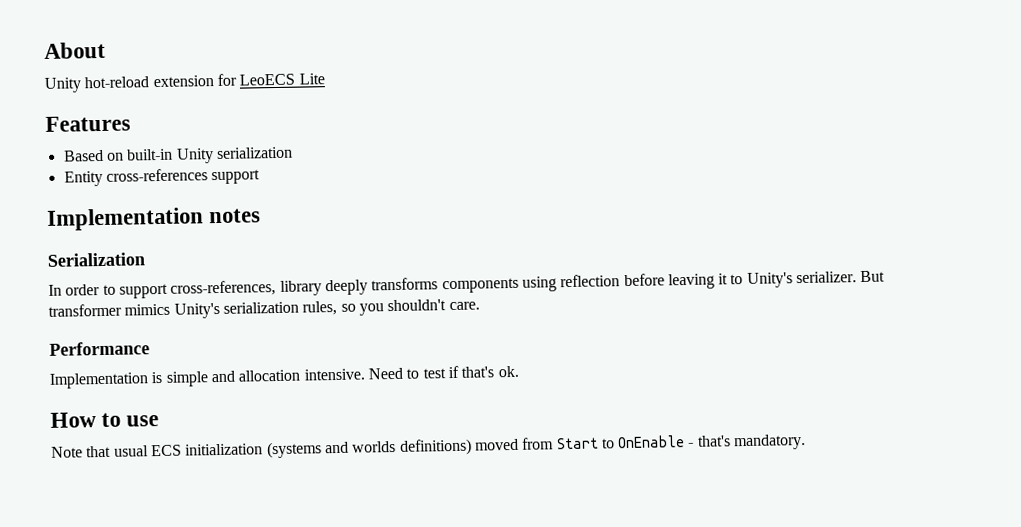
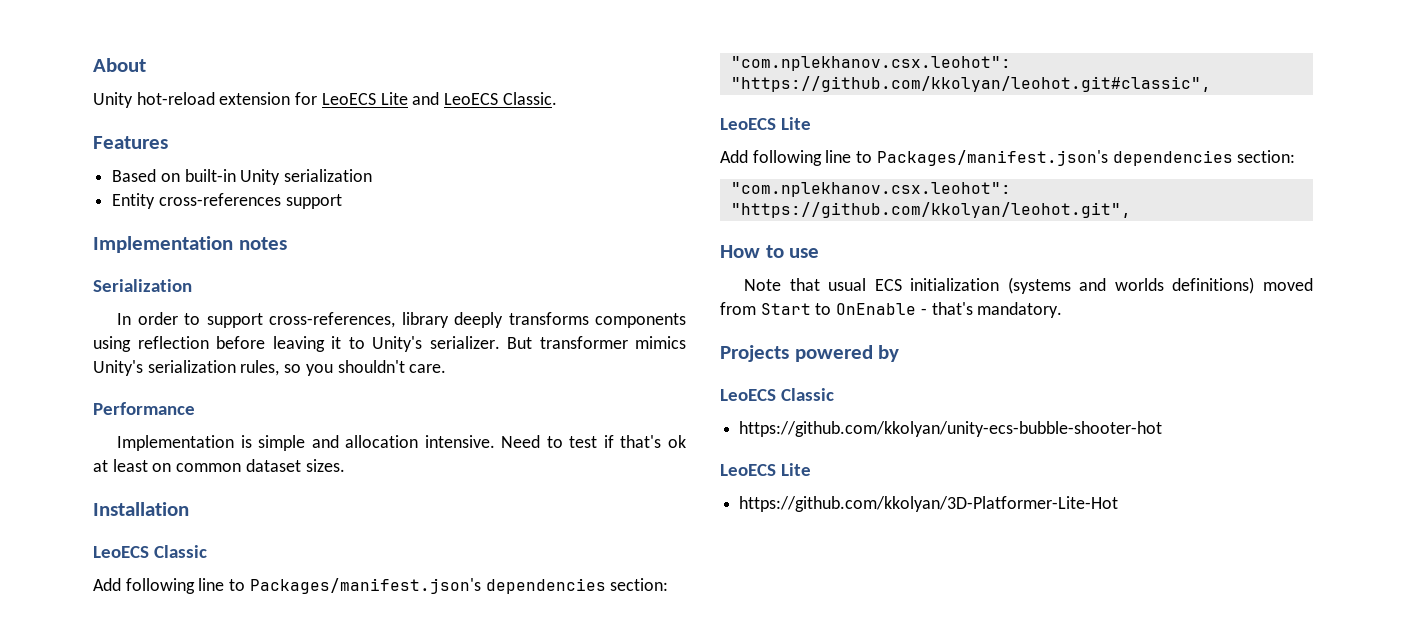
- Unity hot-reload extension for LeoECS Lite
+ Unity hot-reload extension for LeoECS Lite and LeoECS Classic.
- Need to test if that's ok.
+ Need to test if that's ok at least on common dataset sizes.
+ Installation
+ LeoECS Classic
+ Add following line to Packages/manifest.json's dependencies section:
+ "com.nplekhanov.csx.leohot": "https://github.com/kkolyan/leohot.git#classic",
+ LeoECS Lite
+ Add following line to Packages/manifest.json's dependencies section:
+ "com.nplekhanov.csx.leohot": "https://github.com/kkolyan/leohot.git",
+ Projects powered by
+ LeoECS Classic
+ https://github.com/kkolyan/unity-ecs-bubble-shooter-hot
+ LeoECS Lite
+ https://github.com/kkolyan/3D-Platformer-Lite-Hot

